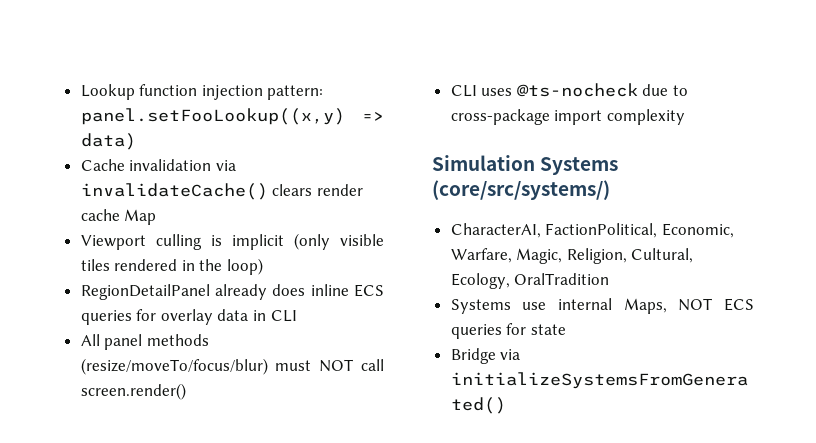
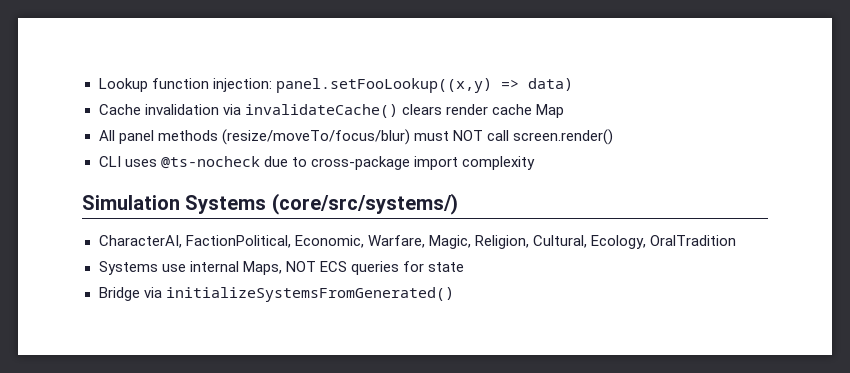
- Lookup function injection pattern: panel.setFooLookup((x,y) => data)
+ Lookup function injection: panel.setFooLookup((x,y) => data)
- Viewport culling is implicit (only visible tiles rendered in the loop)
- RegionDetailPanel already does inline ECS queries for overlay data in CLI

